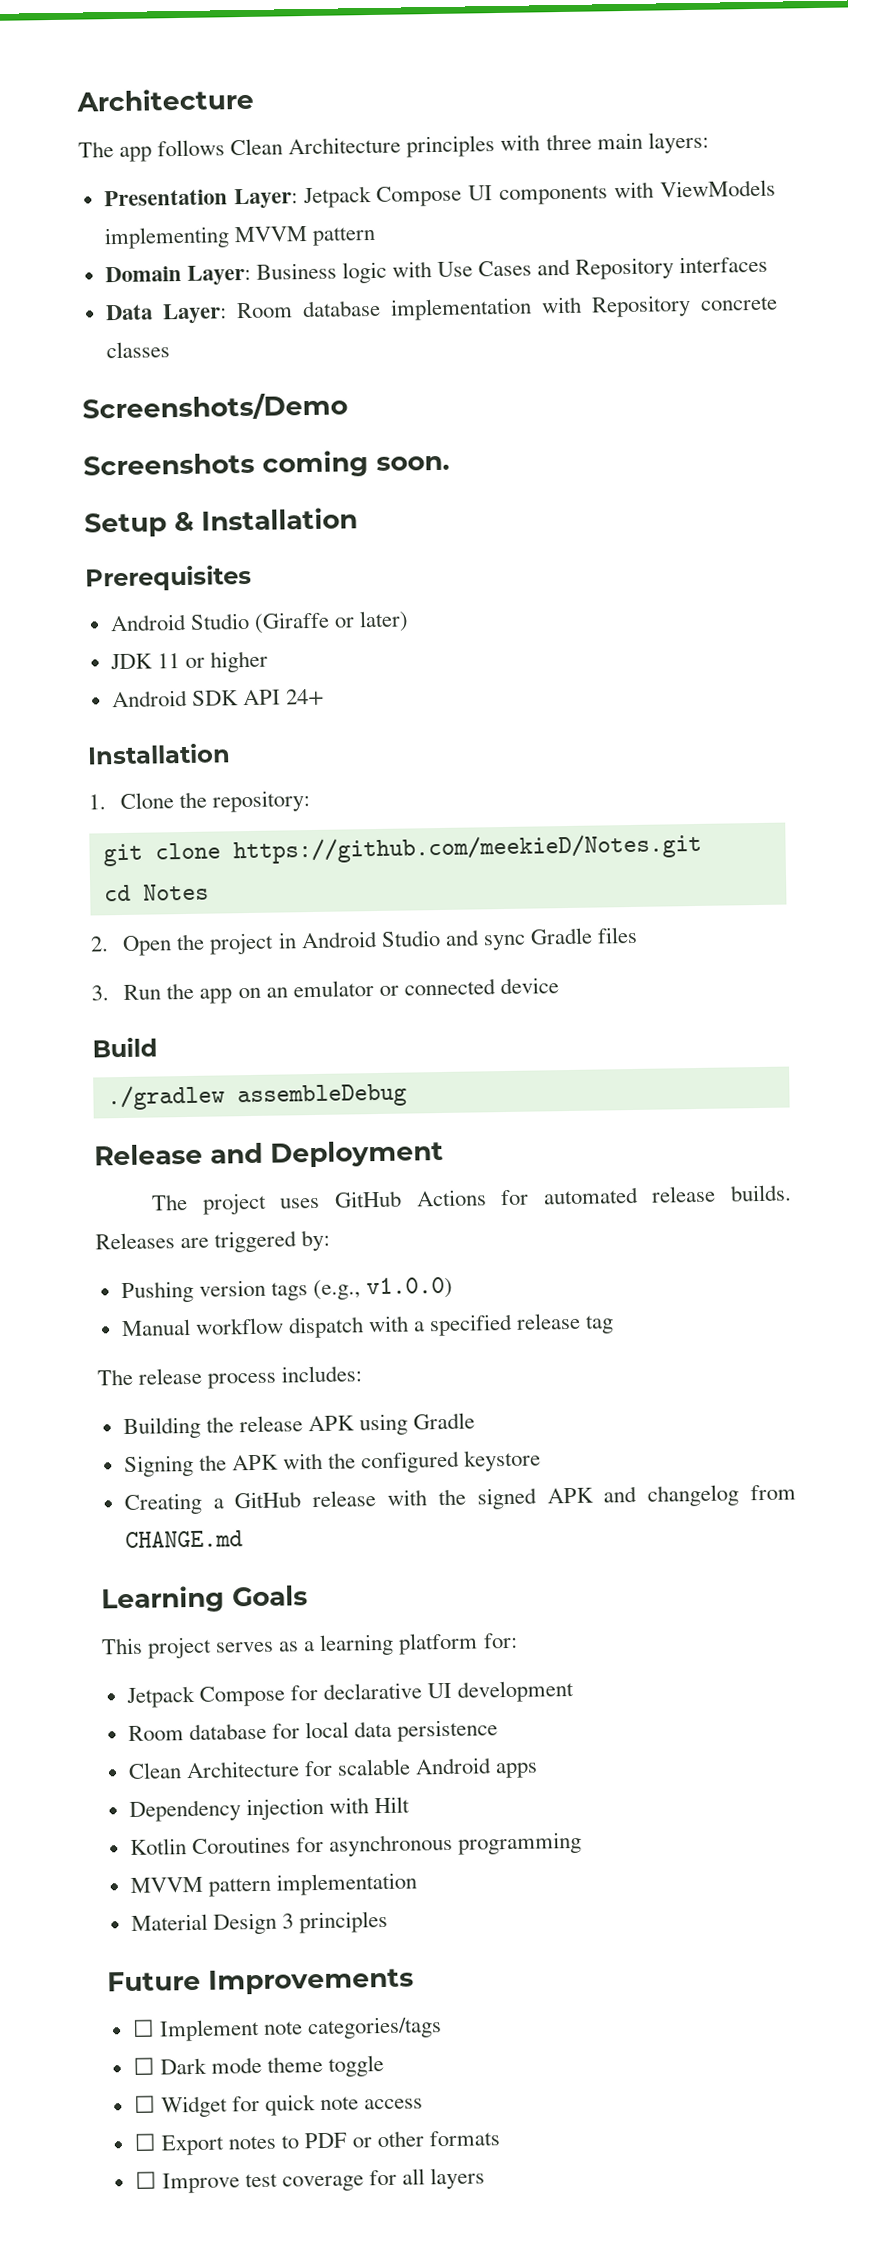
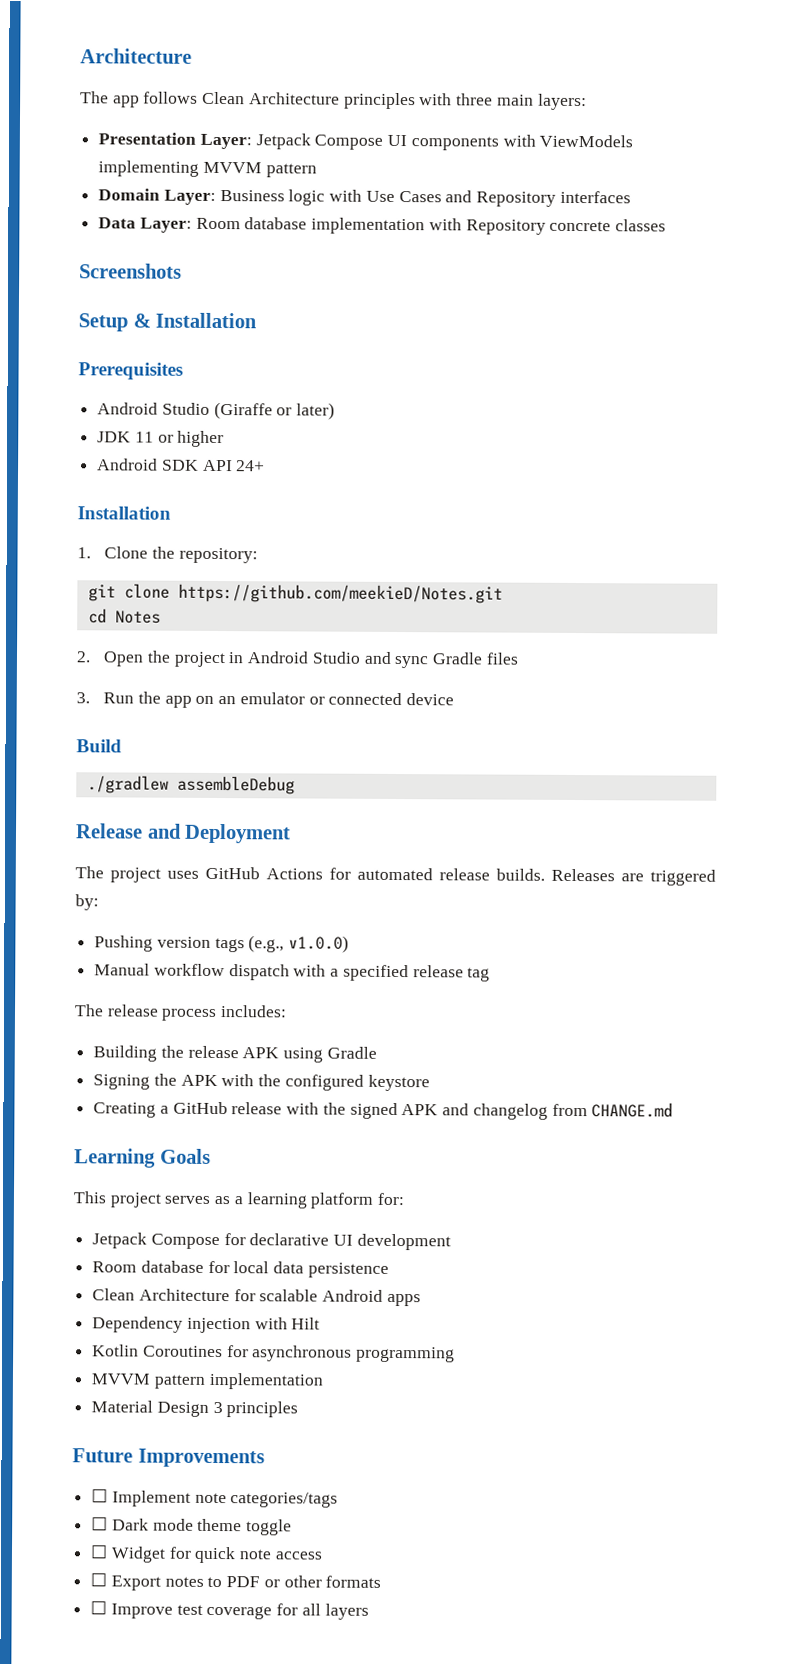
- Screenshots/Demo
- Screenshots coming soon.
+ Screenshots

